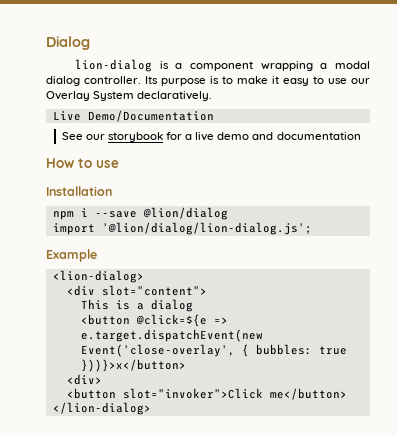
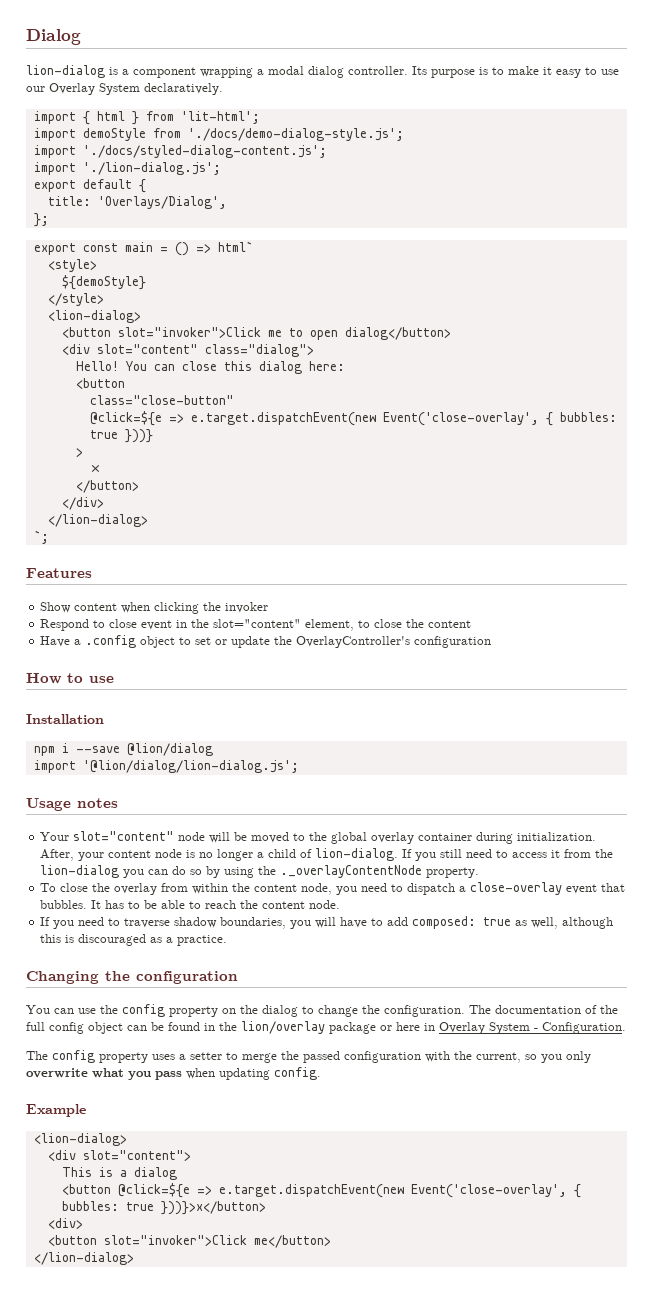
- Live Demo/Documentation
- See our storybook for a live demo and documentation
+ import { html } from 'lit-html';
+ import demoStyle from './docs/demo-dialog-style.js';
+ import './docs/styled-dialog-content.js';
+ import './lion-dialog.js';
+ export default {
+ title: 'Overlays/Dialog',
+ };
+ export const main = () => html`
+ <style>
+ ${demoStyle}
+ </style>
+ <lion-dialog>
+ <button slot="invoker">Click me to open dialog</button>
+ <div slot="content" class="dialog">
+ Hello! You can close this dialog here:
+ <button
+ class="close-button"
+ @click=${e => e.target.dispatchEvent(new Event('close-overlay', { bubbles: true }))}
+ >
+ ⨯
+ </button>
+ </div>
+ </lion-dialog>
+ `;
+ Features
+ Show content when clicking the invoker
+ Respond to close event in the slot="content" element, to close the content
+ Have a .config object to set or update the OverlayController's configuration
+ Usage notes
+ Your slot="content" node will be moved to the global overlay container during initialization. After, your content node is no longer a child of lion-dialog. If you still need to access it from the lion-dialog you can do so by using the ._overlayContentNode property.
+ To close the overlay from within the content node, you need to dispatch a close-overlay event that bubbles. It has to be able to reach the content node.
+ If you need to traverse shadow boundaries, you will have to add composed: true as well, although this is discouraged as a practice.
+ Changing the configuration
+ You can use the config property on the dialog to change the configuration. The documentation of the full config object can be found in the lion/overlay package or here in Overlay System - Configuration.
+ The config property uses a setter to merge the passed configuration with the current, so you only overwrite what you pass when updating config.

